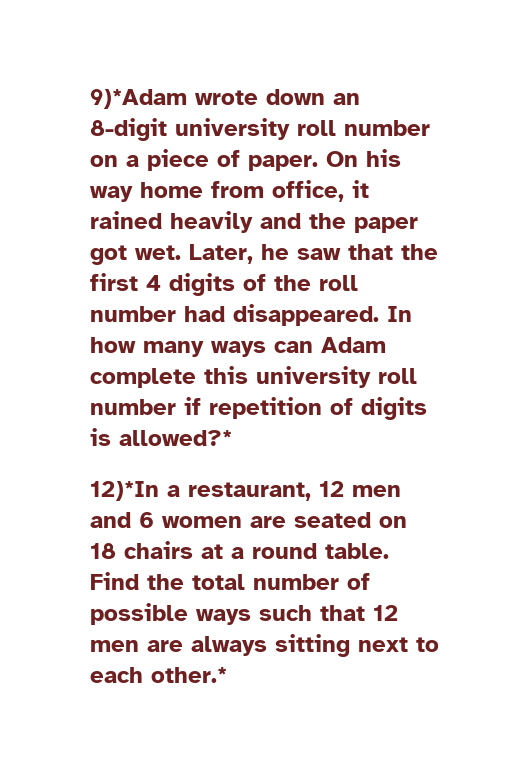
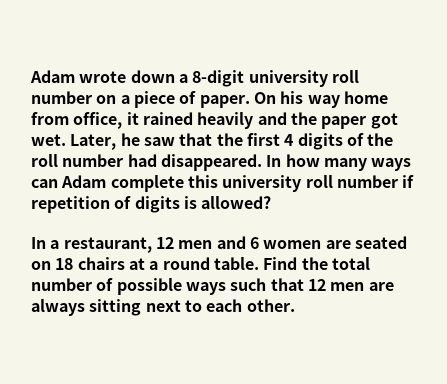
- 9)*Adam wrote down an 8-digit university roll number on a piece of paper.
+ Adam wrote down a 8-digit university roll number on a piece of paper.
- In how many ways can Adam complete this university roll number if repetition of digits is allowed?*
- 12)*In a restaurant, 12 men and 6 women are seated on 18 chairs at a round table.
+ In how many ways can Adam complete this university roll number if repetition of digits is allowed?
+ In a restaurant, 12 men and 6 women are seated on 18 chairs at a round table.
- Find the total number of possible ways such that 12 men are always sitting next to each other.*
+ Find the total number of possible ways such that 12 men are always sitting next to each other.

